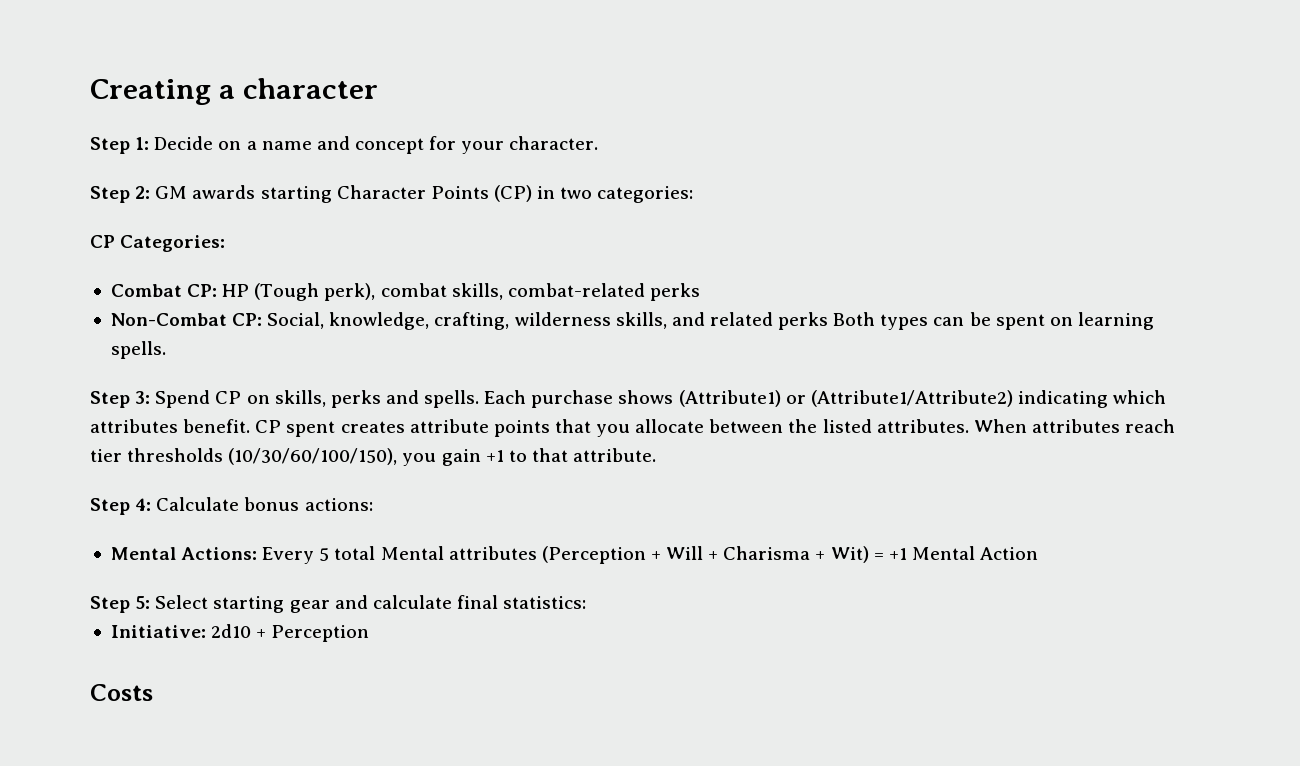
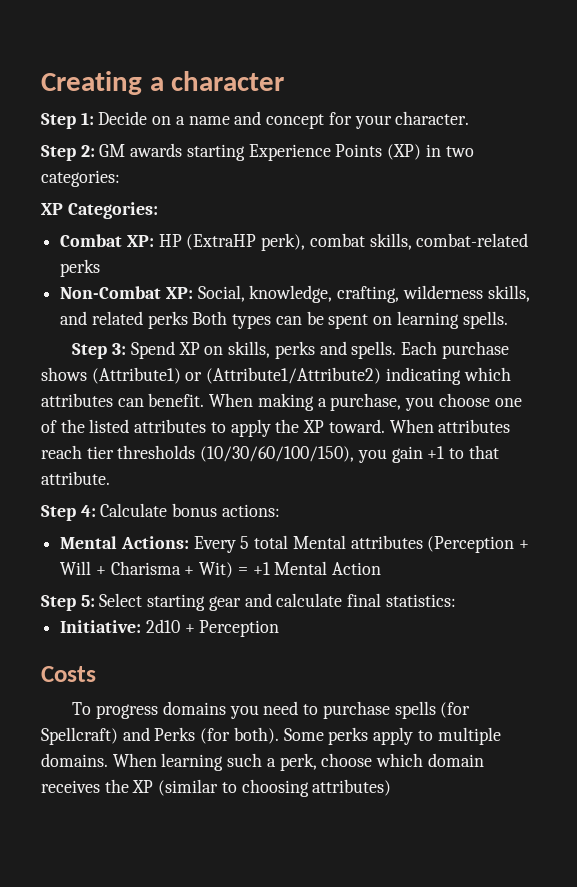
- Step 2: GM awards starting Character Points (CP) in two categories:
+ Step 2: GM awards starting Experience Points (XP) in two categories:
- CP Categories:
+ XP Categories:
- Combat CP: HP (Tough perk), combat skills, combat-related perks
+ Combat XP: HP (ExtraHP perk), combat skills, combat-related perks
- Non-Combat CP: Social, knowledge, crafting, wilderness skills, and related perks Both types can be spent on learning spells.
+ Non-Combat XP: Social, knowledge, crafting, wilderness skills, and related perks Both types can be spent on learning spells.
- Step 3: Spend CP on skills, perks and spells.
+ Step 3: Spend XP on skills, perks and spells.
- Each purchase shows (Attribute1) or (Attribute1/Attribute2) indicating which attributes benefit. CP spent creates attribute points that you allocate between the listed attributes.
+ Each purchase shows (Attribute1) or (Attribute1/Attribute2) indicating which attributes can benefit. When making a purchase, you choose one of the listed attributes to apply the XP toward.
+ To progress domains you need to purchase spells (for Spellcraft) and Perks (for both). Some perks apply to multiple domains. When learning such a perk, choose which domain receives the XP (similar to choosing attributes)

